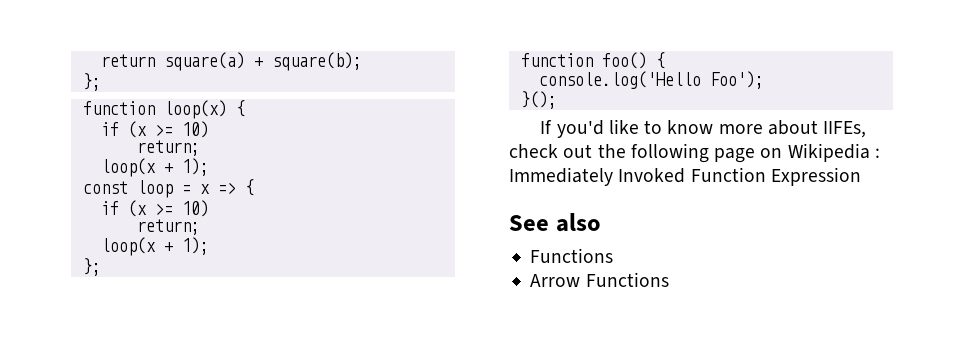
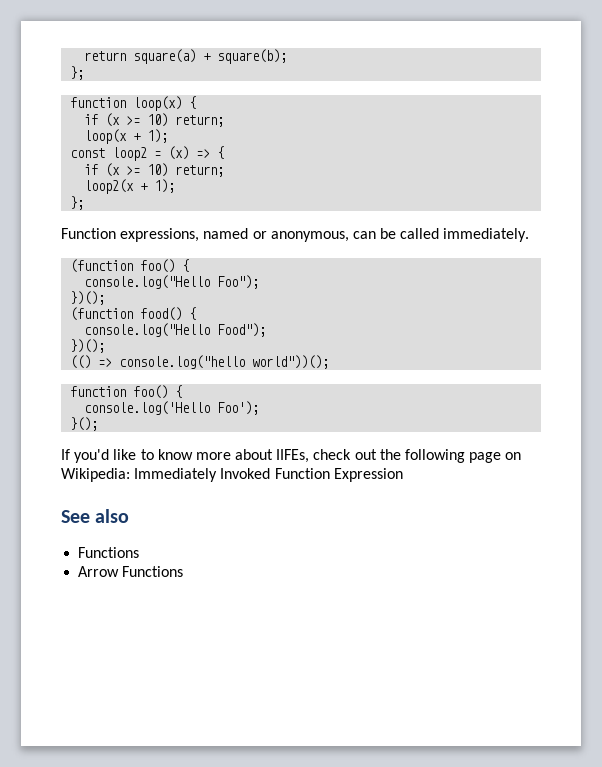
  function loop(x) {
- if (x >= 10)
- return;
+ if (x >= 10) return;
- const loop = x => {
- if (x >= 10)
- return;
- loop(x + 1);
+ const loop2 = (x) => {
+ if (x >= 10) return;
+ loop2(x + 1);
+ Function expressions, named or anonymous, can be called immediately.
+ (function foo() {
+ console.log("Hello Foo");
+ })();
+ (function food() {
+ console.log("Hello Food");
+ })();
+ (() => console.log("hello world"))();
- If you'd like to know more about IIFEs, check out the following page on Wikipedia : Immediately Invoked Function Expression
+ If you'd like to know more about IIFEs, check out the following page on Wikipedia: Immediately Invoked Function Expression

